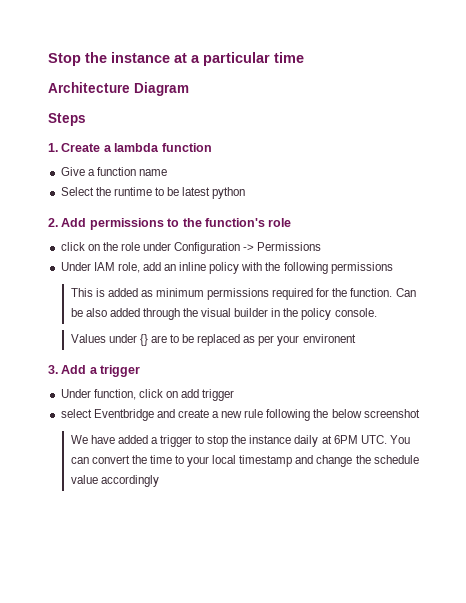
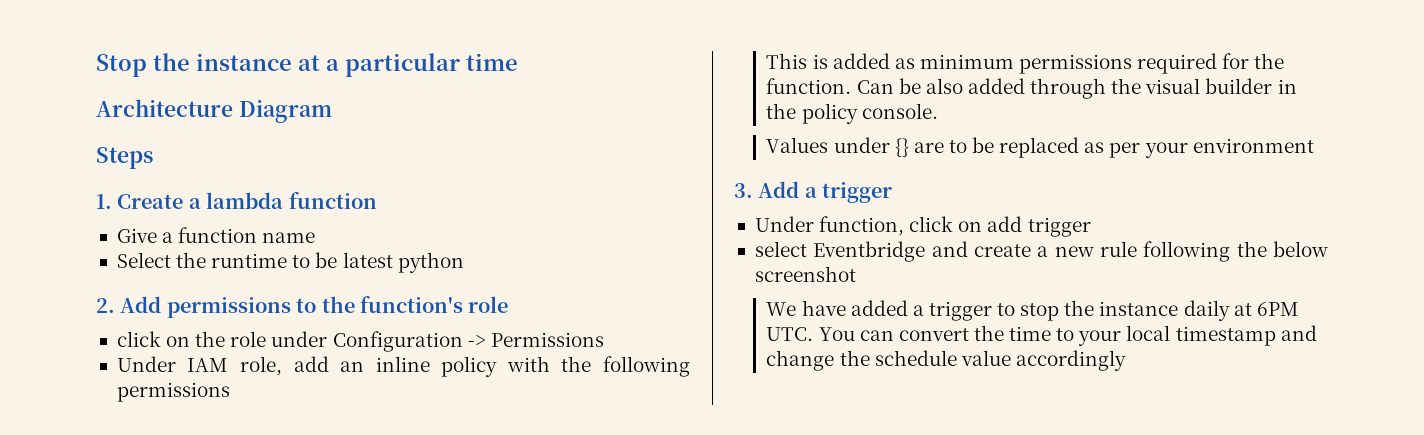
- Values under {} are to be replaced as per your environent
+ Values under {} are to be replaced as per your environment

